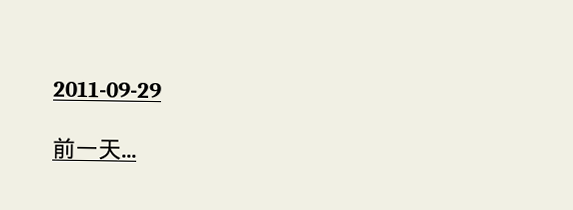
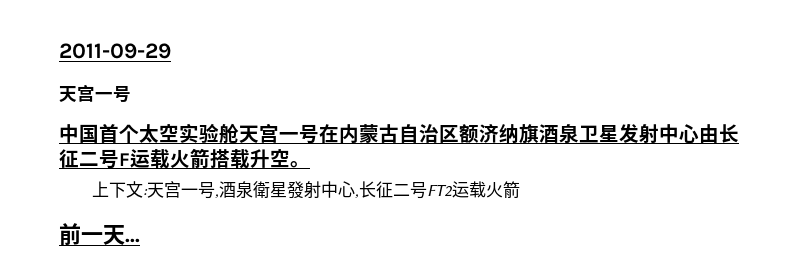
  2011-09-29
+ 天宫一号
+ 中国首个太空实验舱天宫一号在内蒙古自治区额济纳旗酒泉卫星发射中心由长征二号F运载火箭搭载升空。
+ 上下文:天宫一号,酒泉衛星發射中心,长征二号FT2运载火箭

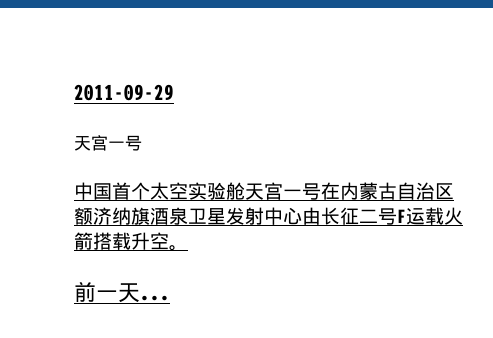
- 上下文:天宫一号,酒泉衛星發射中心,长征二号FT2运载火箭

